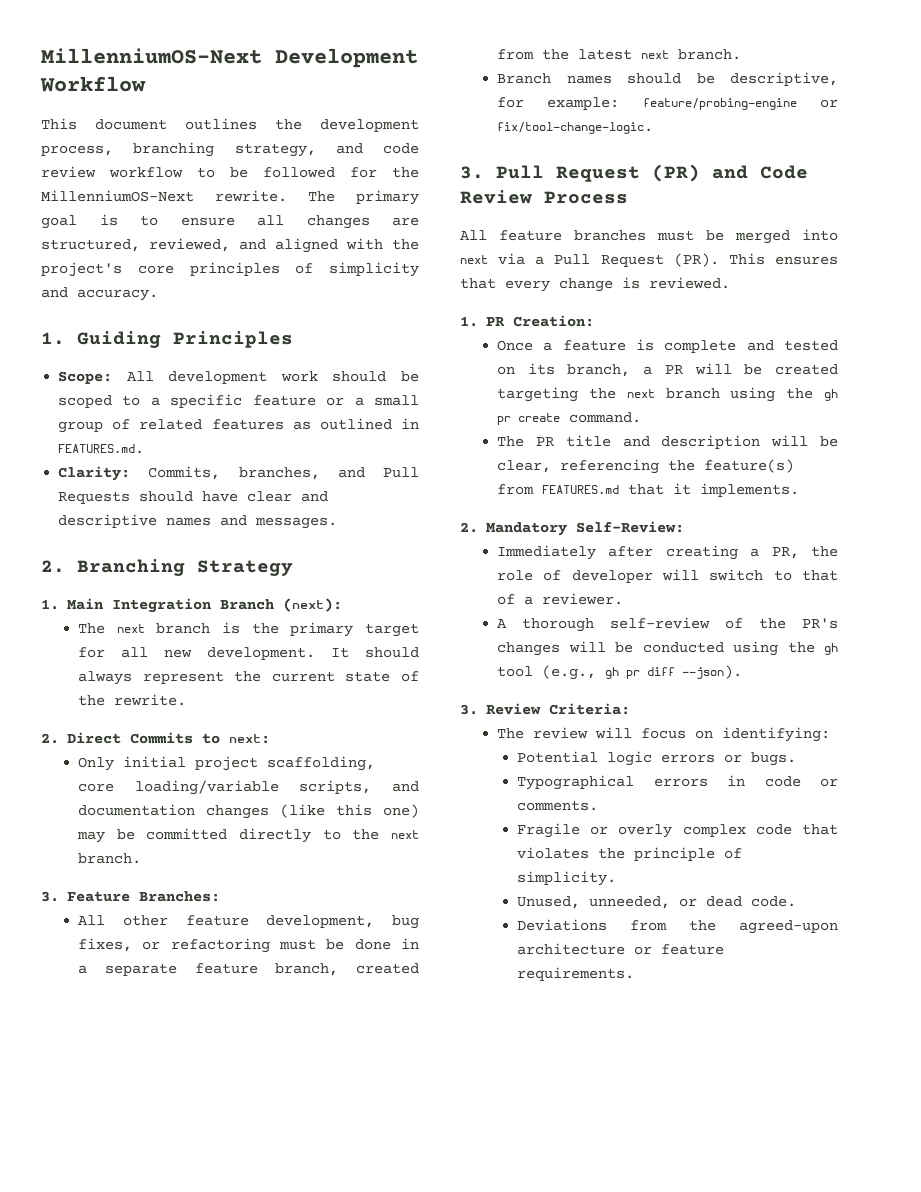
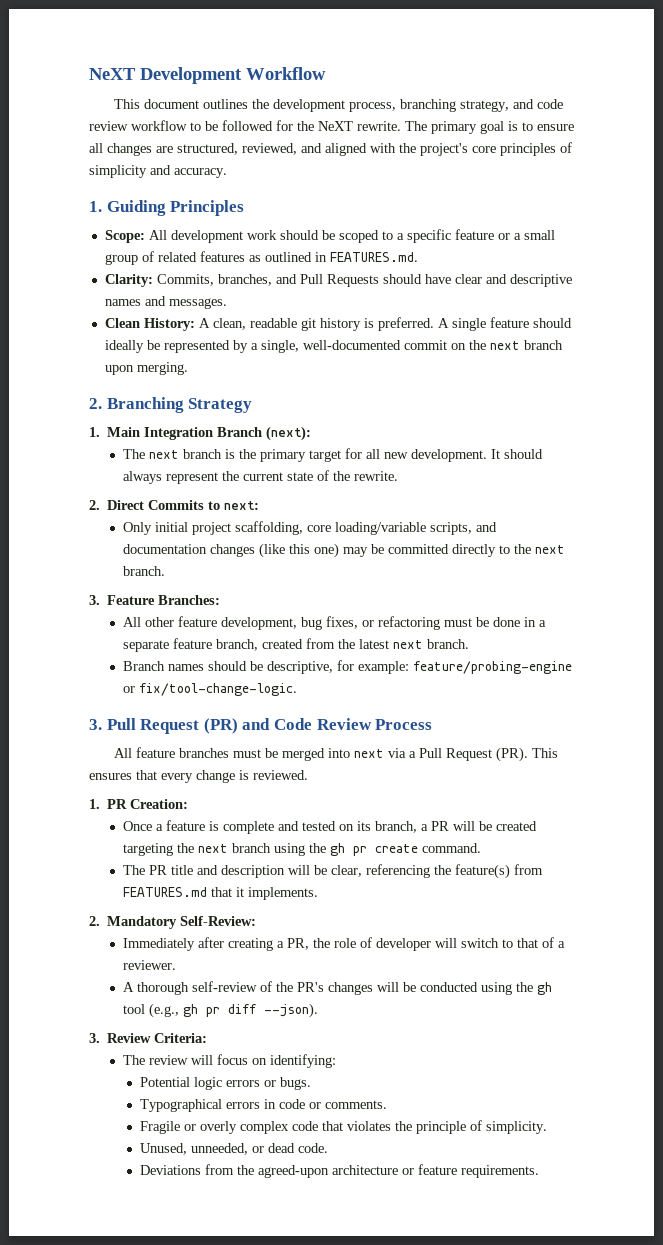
- MillenniumOS-Next Development Workflow
+ NeXT Development Workflow
- This document outlines the development process, branching strategy, and code review workflow to be followed for the MillenniumOS-Next rewrite.
+ This document outlines the development process, branching strategy, and code review workflow to be followed for the NeXT rewrite.
+ Clean History: A clean, readable git history is preferred. A single feature should ideally be represented by a single, well-documented commit on the next branch upon merging.

